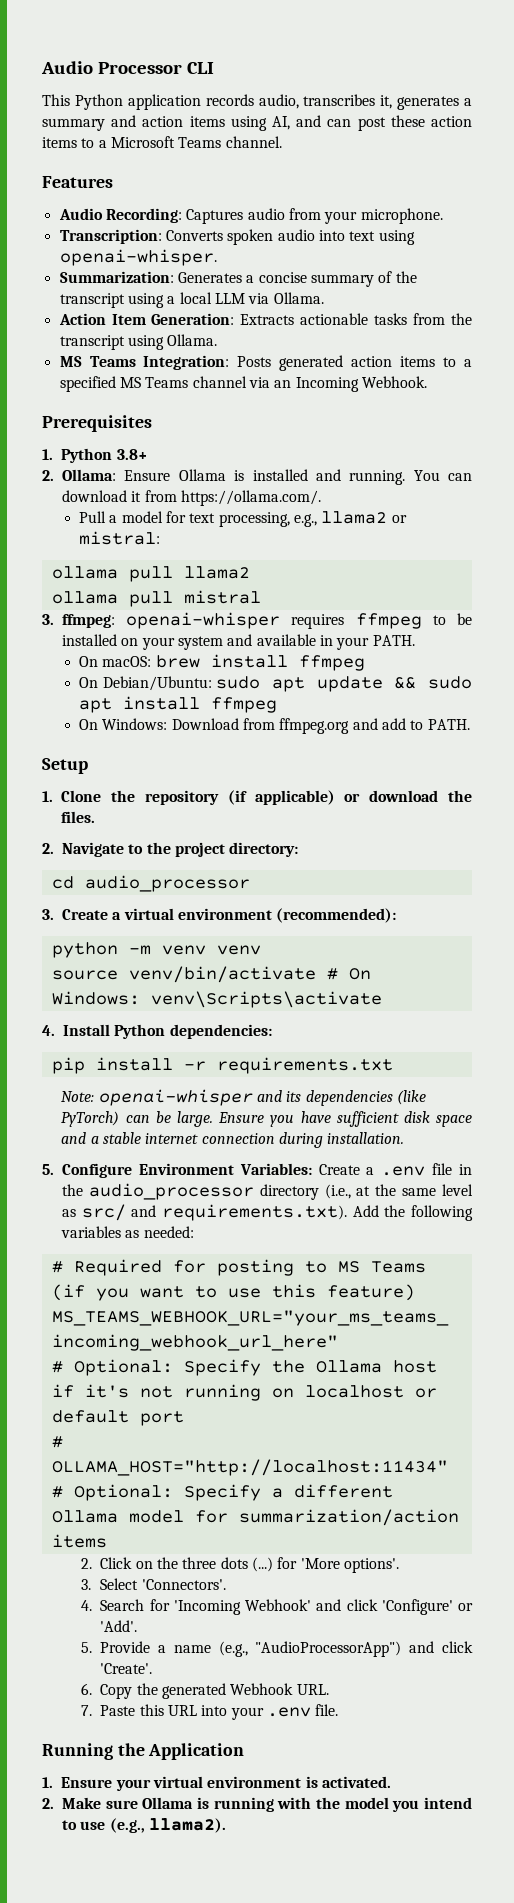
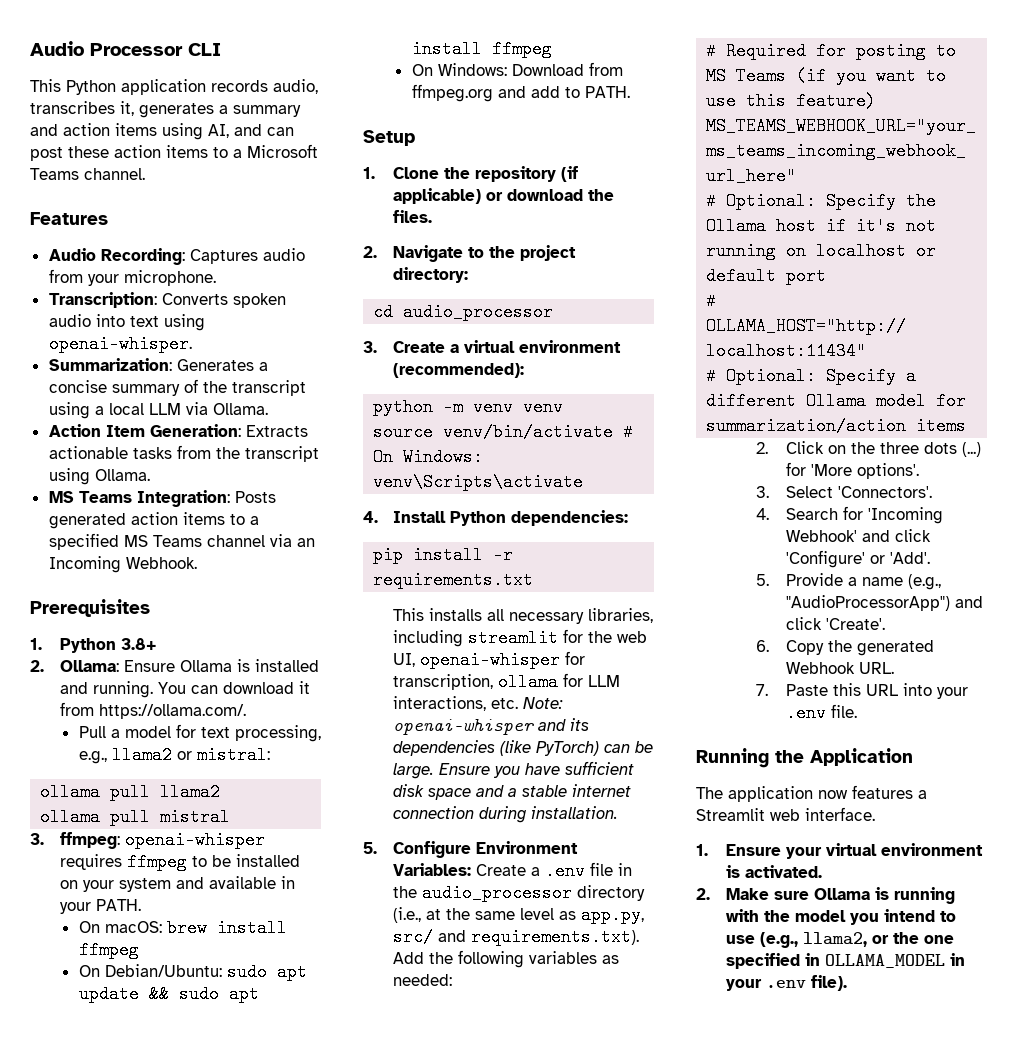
- Note: openai-whisper and its dependencies (like PyTorch) can be large.
+ This installs all necessary libraries, including streamlit for the web UI, openai-whisper for transcription, ollama for LLM interactions, etc. Note: openai-whisper and its dependencies (like PyTorch) can be large.
- 5. Configure Environment Variables: Create a .env file in the audio_processor directory (i.e., at the same level as src/ and requirements.txt). Add the following variables as needed:
+ 5. Configure Environment Variables: Create a .env file in the audio_processor directory (i.e., at the same level as app.py, src/ and requirements.txt). Add the following variables as needed:
+ The application now features a Streamlit web interface.
- 2. Make sure Ollama is running with the model you intend to use (e.g., llama2).
+ 2. Make sure Ollama is running with the model you intend to use (e.g., llama2, or the one specified in OLLAMA_MODEL in your .env file).

